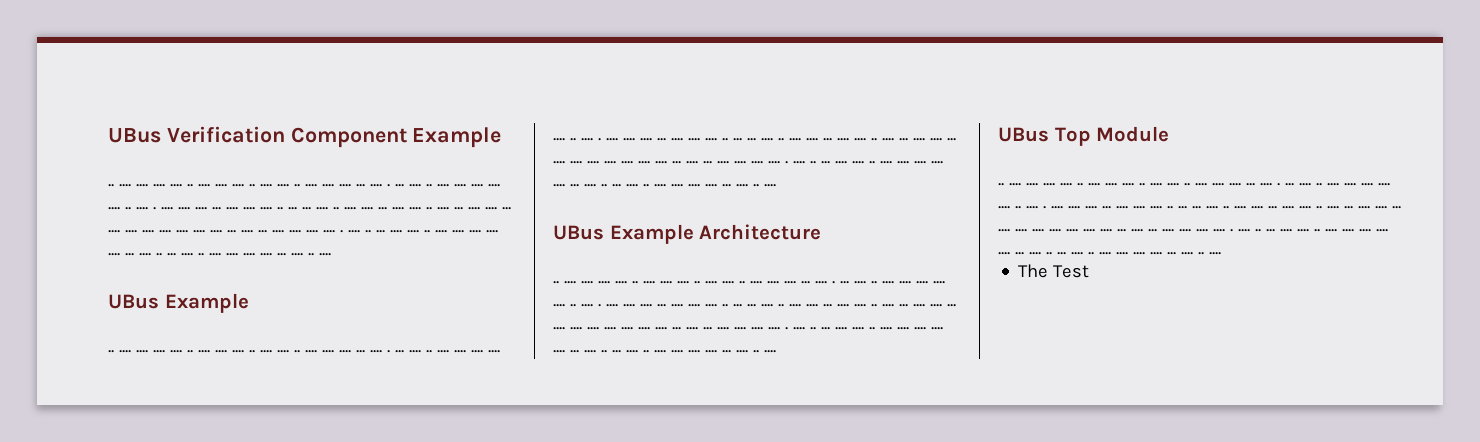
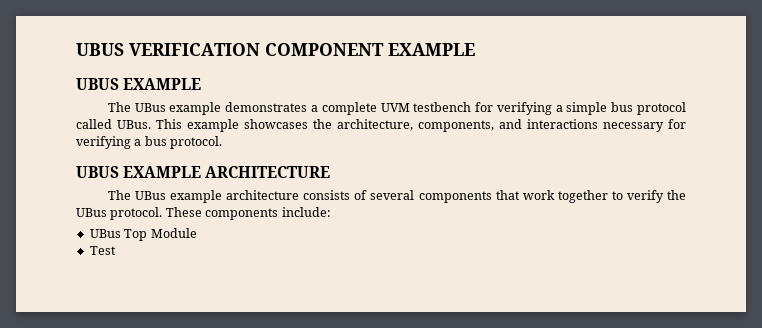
- UBus Verification Component Example
- .. .... .... .... .... .. .... .... .... .. .... .... .. .... .... .... ... .... . ... .... .. .... .... .... .... .... .. .... . .... .... .... ... .... .... .... .. ... ... .... .. .... .... ... .... .... .. .... ... .... .... ... .... .... .... .... .... .... .... ... .... ... .... .... .... .... . .... .. ... .... .... .. .... .... .... .... .... ... .... .. ... .... .. .... .... .... .... ... .... .. ....
- UBus Example
- .. .... .... .... .... .. .... .... .... .. .... .... .. .... .... .... ... .... . ... .... .. .... .... .... .... .... .. .... . .... .... .... ... .... .... .... .. ... ... .... .. .... .... ... .... .... .. .... ... .... .... ... .... .... .... .... .... .... .... ... .... ... .... .... .... .... . .... .. ... .... .... .. .... .... .... .... .... ... .... .. ... .... .. .... .... .... .... ... .... .. ....
- UBus Example Architecture
- .. .... .... .... .... .. .... .... .... .. .... .... .. .... .... .... ... .... . ... .... .. .... .... .... .... .... .. .... . .... .... .... ... .... .... .... .. ... ... .... .. .... .... ... .... .... .. .... ... .... .... ... .... .... .... .... .... .... .... ... .... ... .... .... .... .... . .... .. ... .... .... .. .... .... .... .... .... ... .... .. ... .... .. .... .... .... .... ... .... .. ....
+ UBUS VERIFICATION COMPONENT EXAMPLE
+ UBUS EXAMPLE
+ The UBus example demonstrates a complete UVM testbench for verifying a simple bus protocol called UBus. This example showcases the architecture, components, and interactions necessary for verifying a bus protocol.
+ UBUS EXAMPLE ARCHITECTURE
+ The UBus example architecture consists of several components that work together to verify the UBus protocol. These components include:
  UBus Top Module
- .. .... .... .... .... .. .... .... .... .. .... .... .. .... .... .... ... .... . ... .... .. .... .... .... .... .... .. .... . .... .... .... ... .... .... .... .. ... ... .... .. .... .... ... .... .... .. .... ... .... .... ... .... .... .... .... .... .... .... ... .... ... .... .... .... .... . .... .. ... .... .... .. .... .... .... .... .... ... .... .. ... .... .. .... .... .... .... ... .... .. ....
- The Test
+ Test

